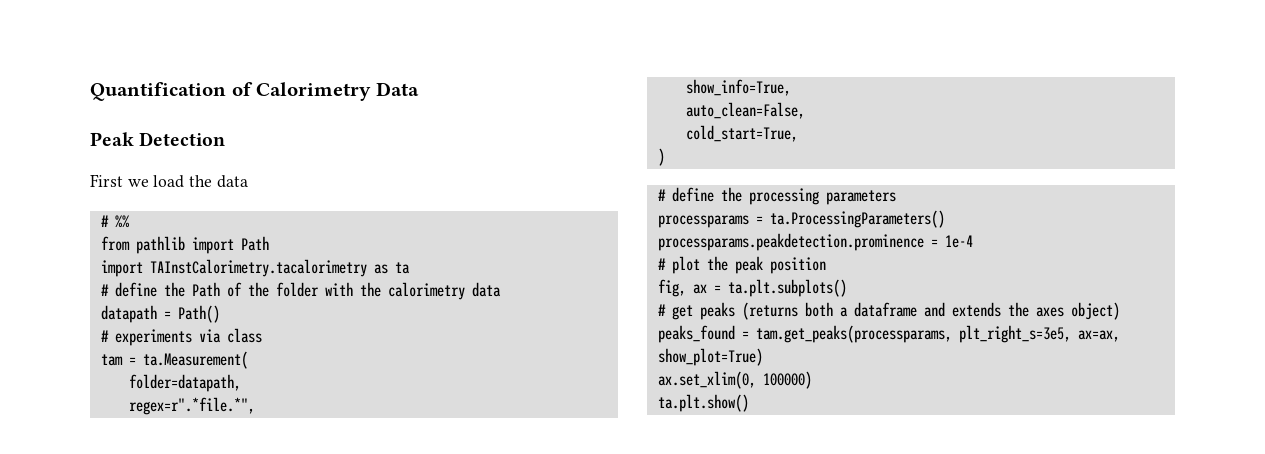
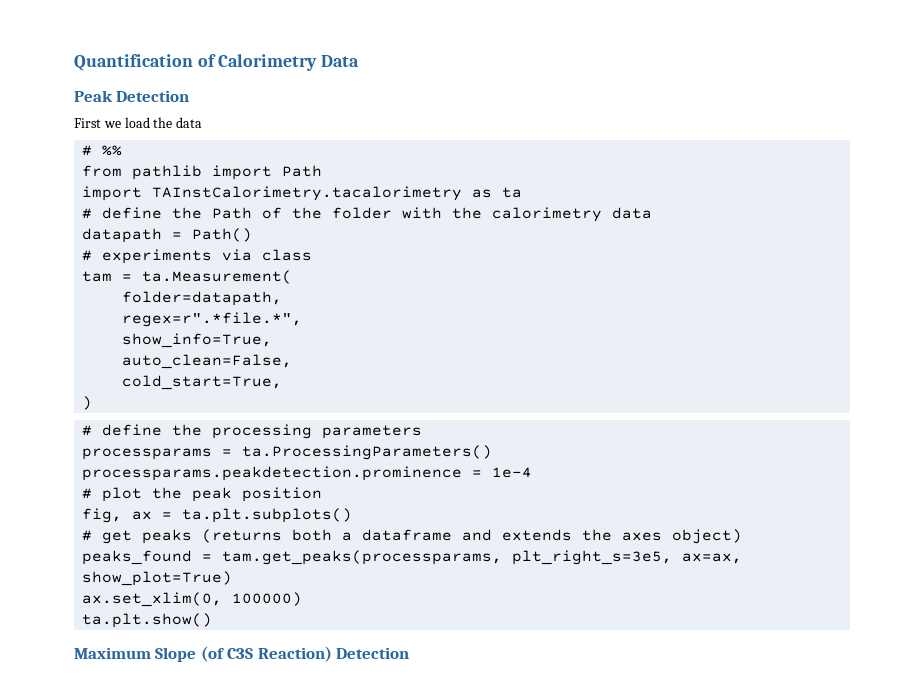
+ Maximum Slope (of C3S Reaction) Detection

